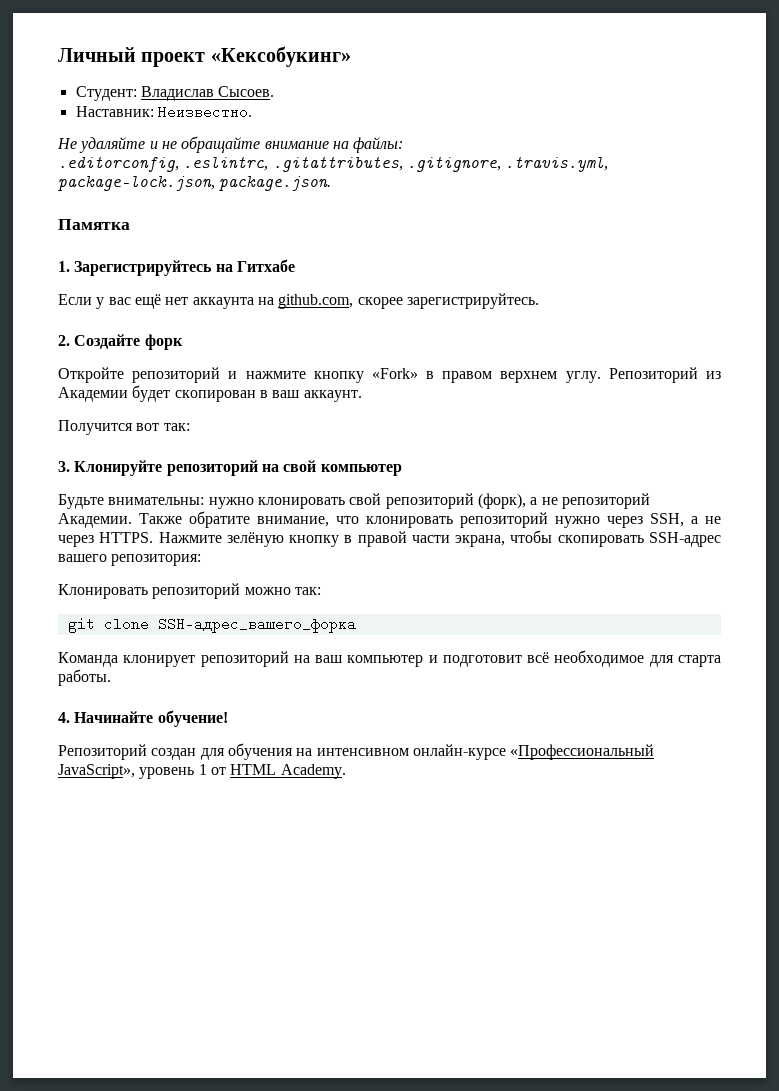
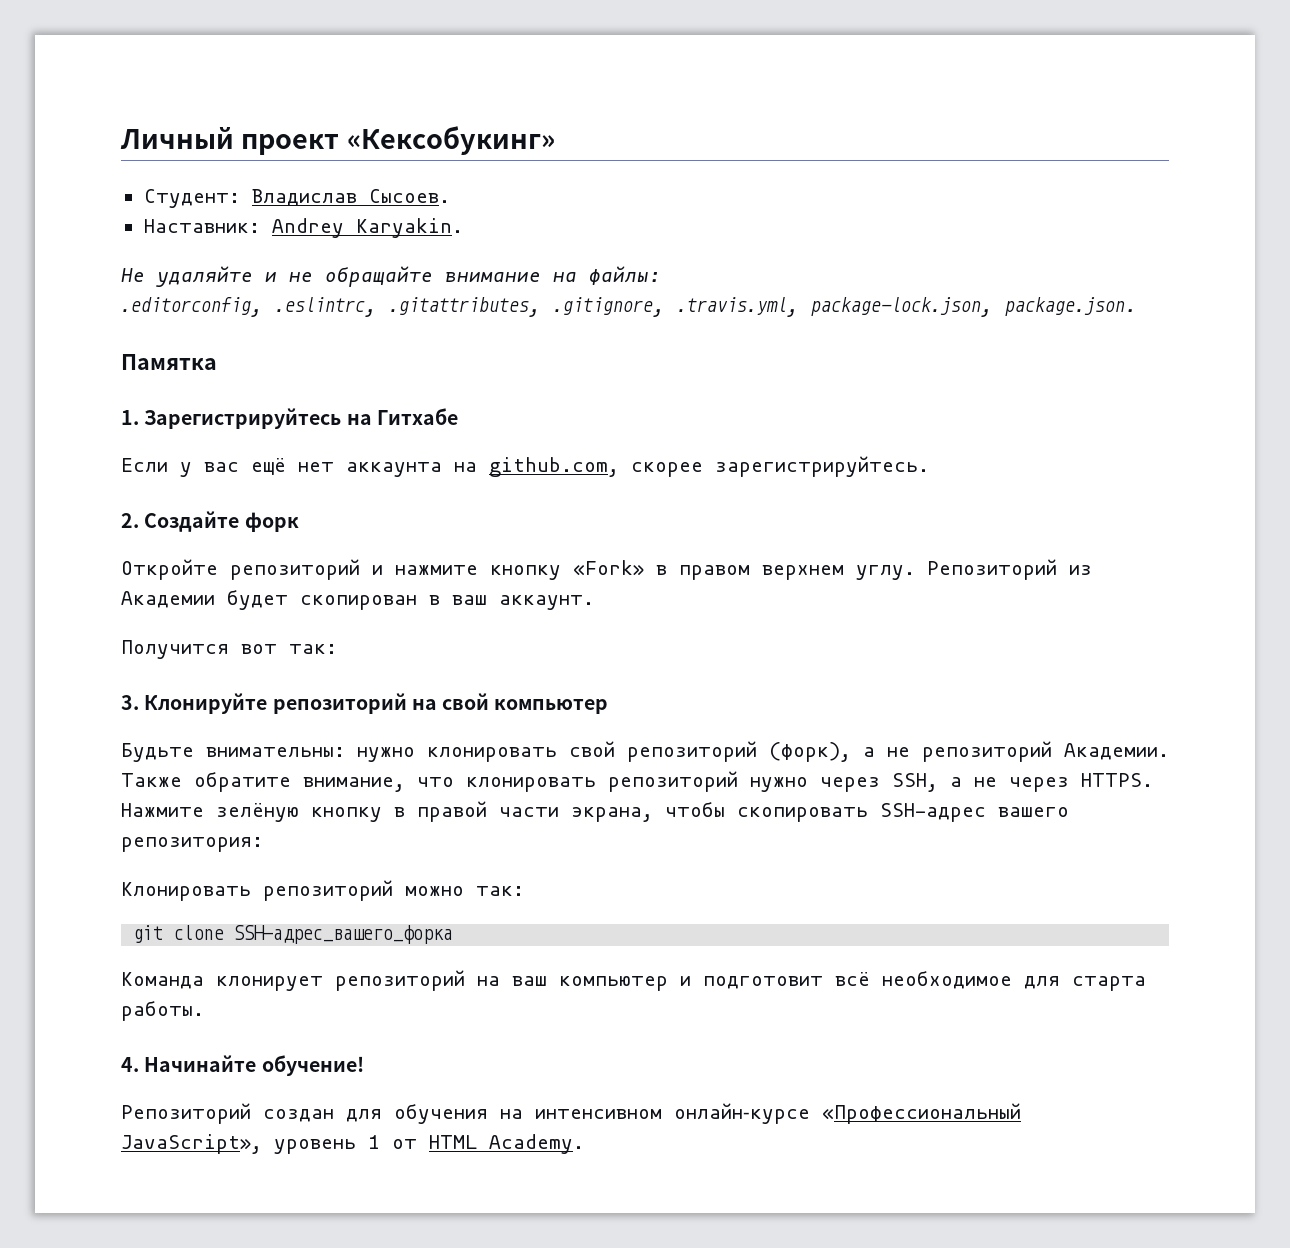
- Наставник: Неизвестно.
+ Наставник: Andrey Karyakin.

